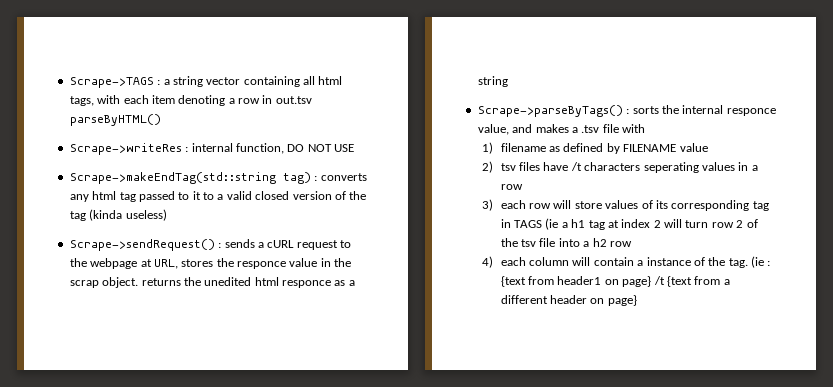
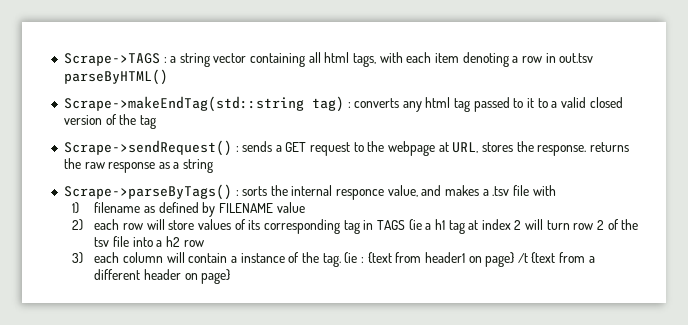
- Scrape->writeRes : internal function, DO NOT USE
- Scrape->makeEndTag(std::string tag) : converts any html tag passed to it to a valid closed version of the tag (kinda useless)
+ Scrape->makeEndTag(std::string tag) : converts any html tag passed to it to a valid closed version of the tag
- Scrape->sendRequest() : sends a cURL request to the webpage at URL, stores the responce value in the scrap object. returns the unedited html responce as a string
+ Scrape->sendRequest() : sends a GET request to the webpage at URL, stores the response. returns the raw response as a string
- 2) tsv files have /t characters seperating values in a row
- 3) each row will store values of its corresponding tag in TAGS (ie a h1 tag at index 2 will turn row 2 of the tsv file into a h2 row
+ 2) each row will store values of its corresponding tag in TAGS (ie a h1 tag at index 2 will turn row 2 of the tsv file into a h2 row
- 4) each column will contain a instance of the tag.
+ 3) each column will contain a instance of the tag.

